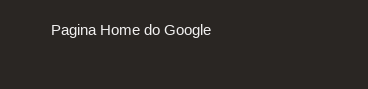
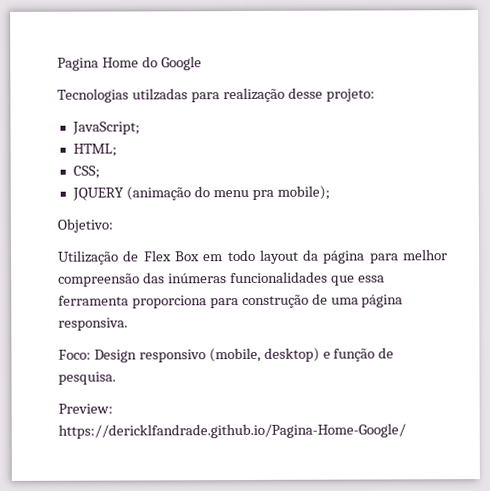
+ Tecnologias utilzadas para realização desse projeto:
+ JavaScript;
+ HTML;
+ CSS;
+ JQUERY (animação do menu pra mobile);
+ Objetivo:
+ Utilização de Flex Box em todo layout da página para melhor compreensão das inúmeras funcionalidades que essa ferramenta proporciona para construção de uma página responsiva.
+ Foco: Design responsivo (mobile, desktop) e função de pesquisa.
+ Preview: https://dericklfandrade.github.io/Pagina-Home-Google/

